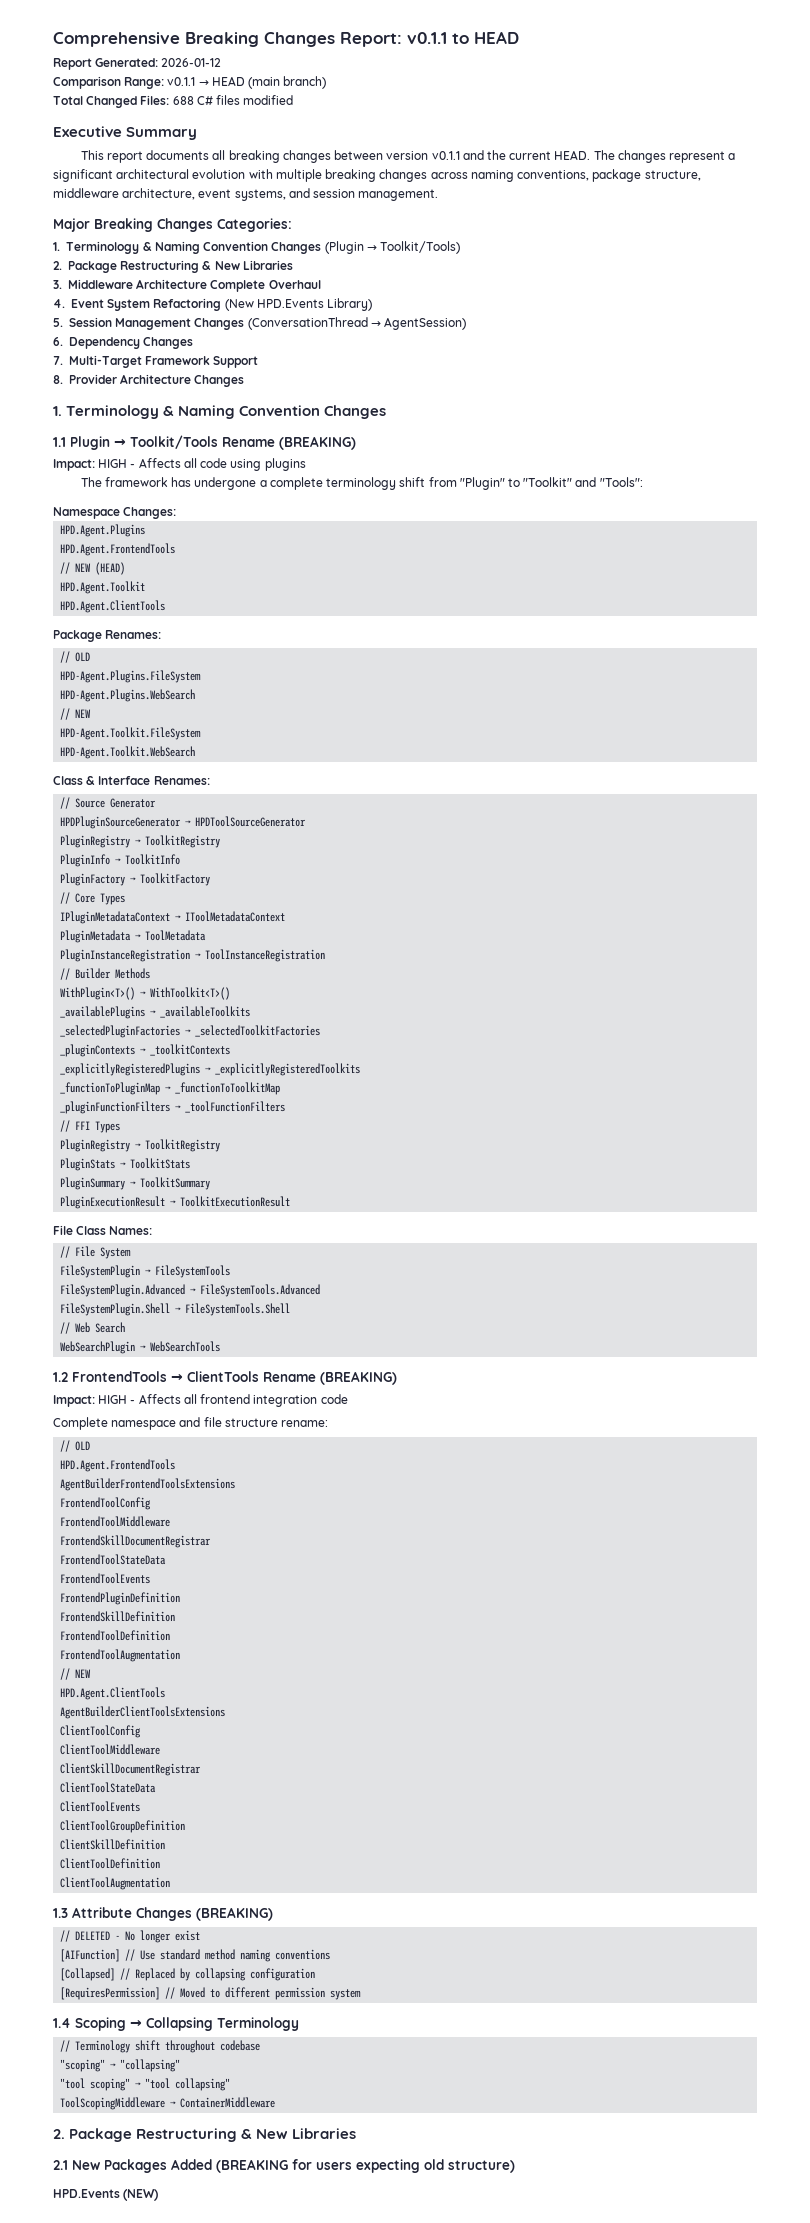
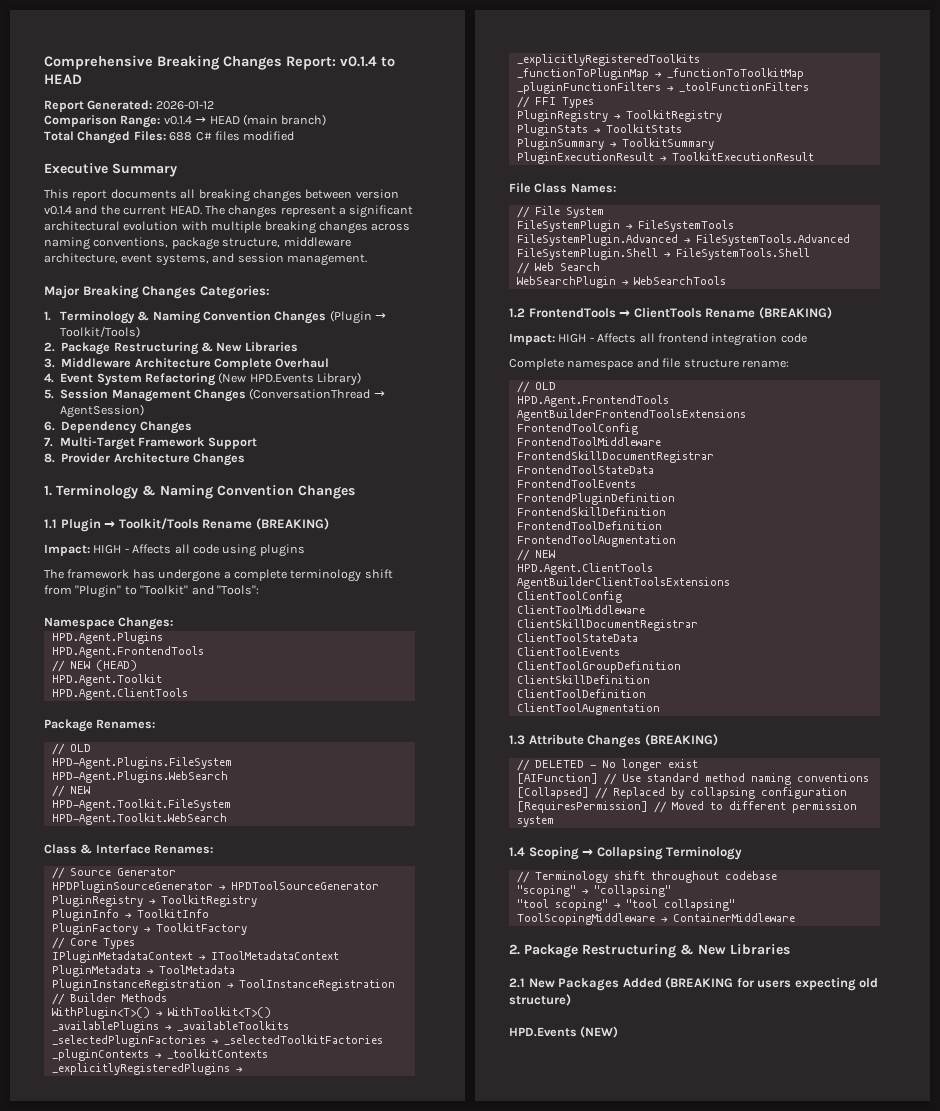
- Comprehensive Breaking Changes Report: v0.1.1 to HEAD
+ Comprehensive Breaking Changes Report: v0.1.4 to HEAD
- Comparison Range: v0.1.1 → HEAD (main branch)
+ Comparison Range: v0.1.4 → HEAD (main branch)
- This report documents all breaking changes between version v0.1.1 and the current HEAD.
+ This report documents all breaking changes between version v0.1.4 and the current HEAD.

